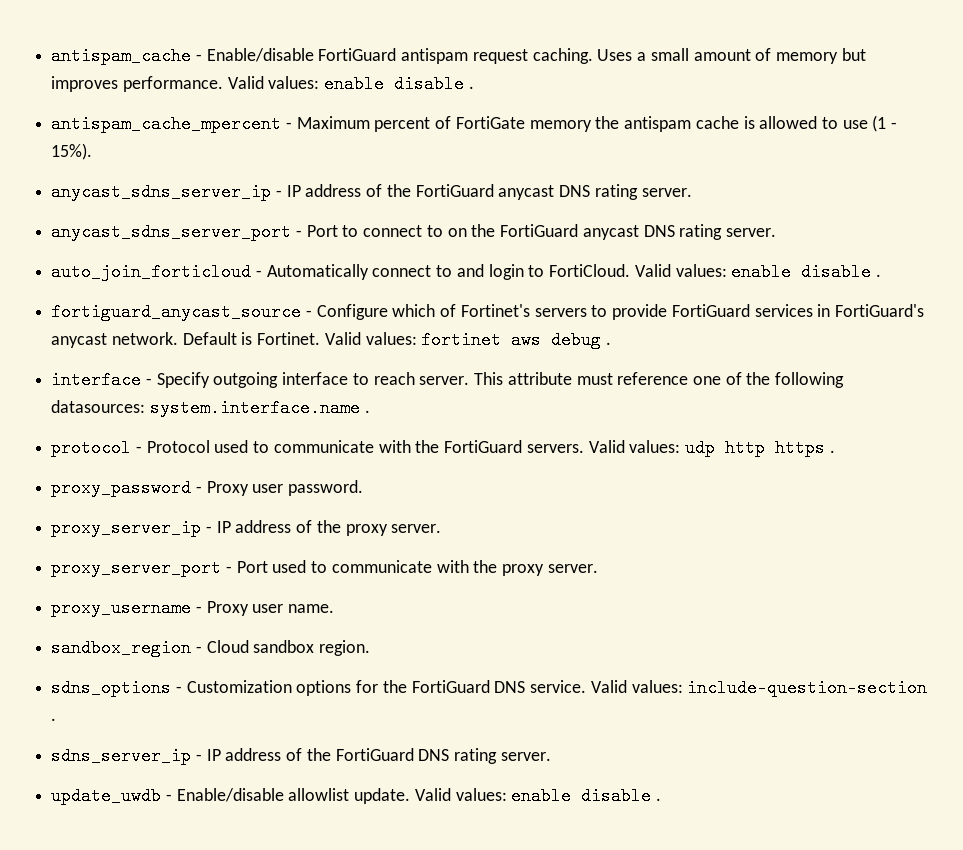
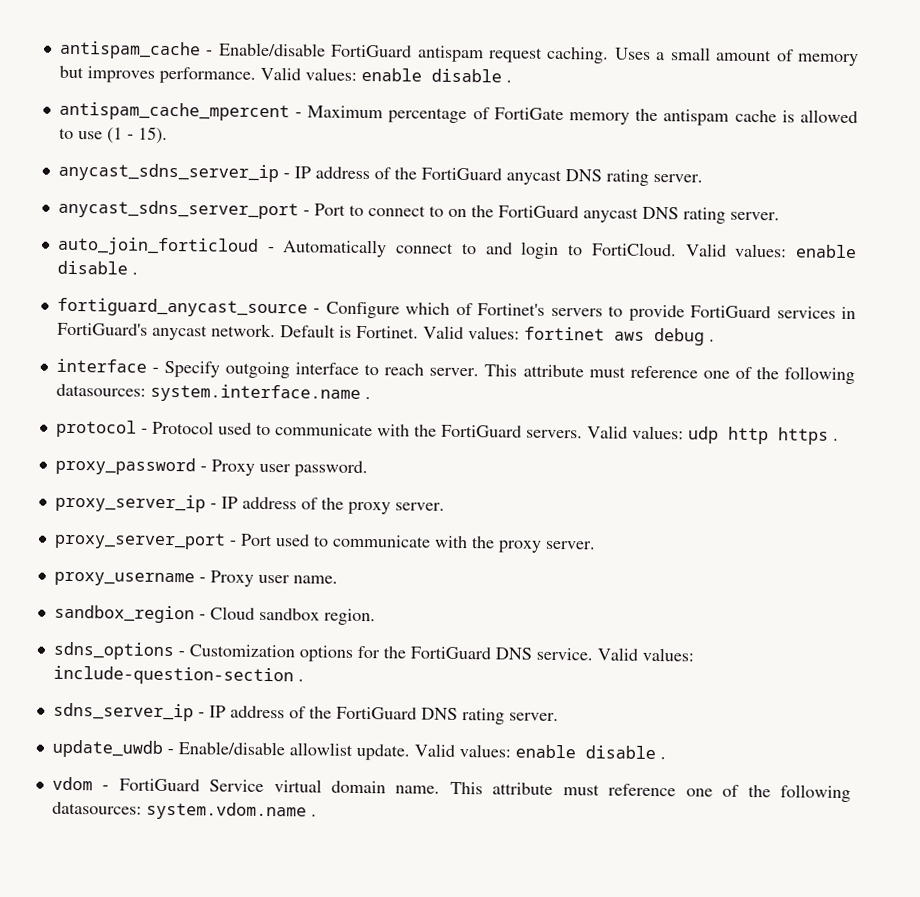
- antispam_cache_mpercent - Maximum percent of FortiGate memory the antispam cache is allowed to use (1 - 15%).
+ antispam_cache_mpercent - Maximum percentage of FortiGate memory the antispam cache is allowed to use (1 - 15).
+ vdom - FortiGuard Service virtual domain name. This attribute must reference one of the following datasources: system.vdom.name .

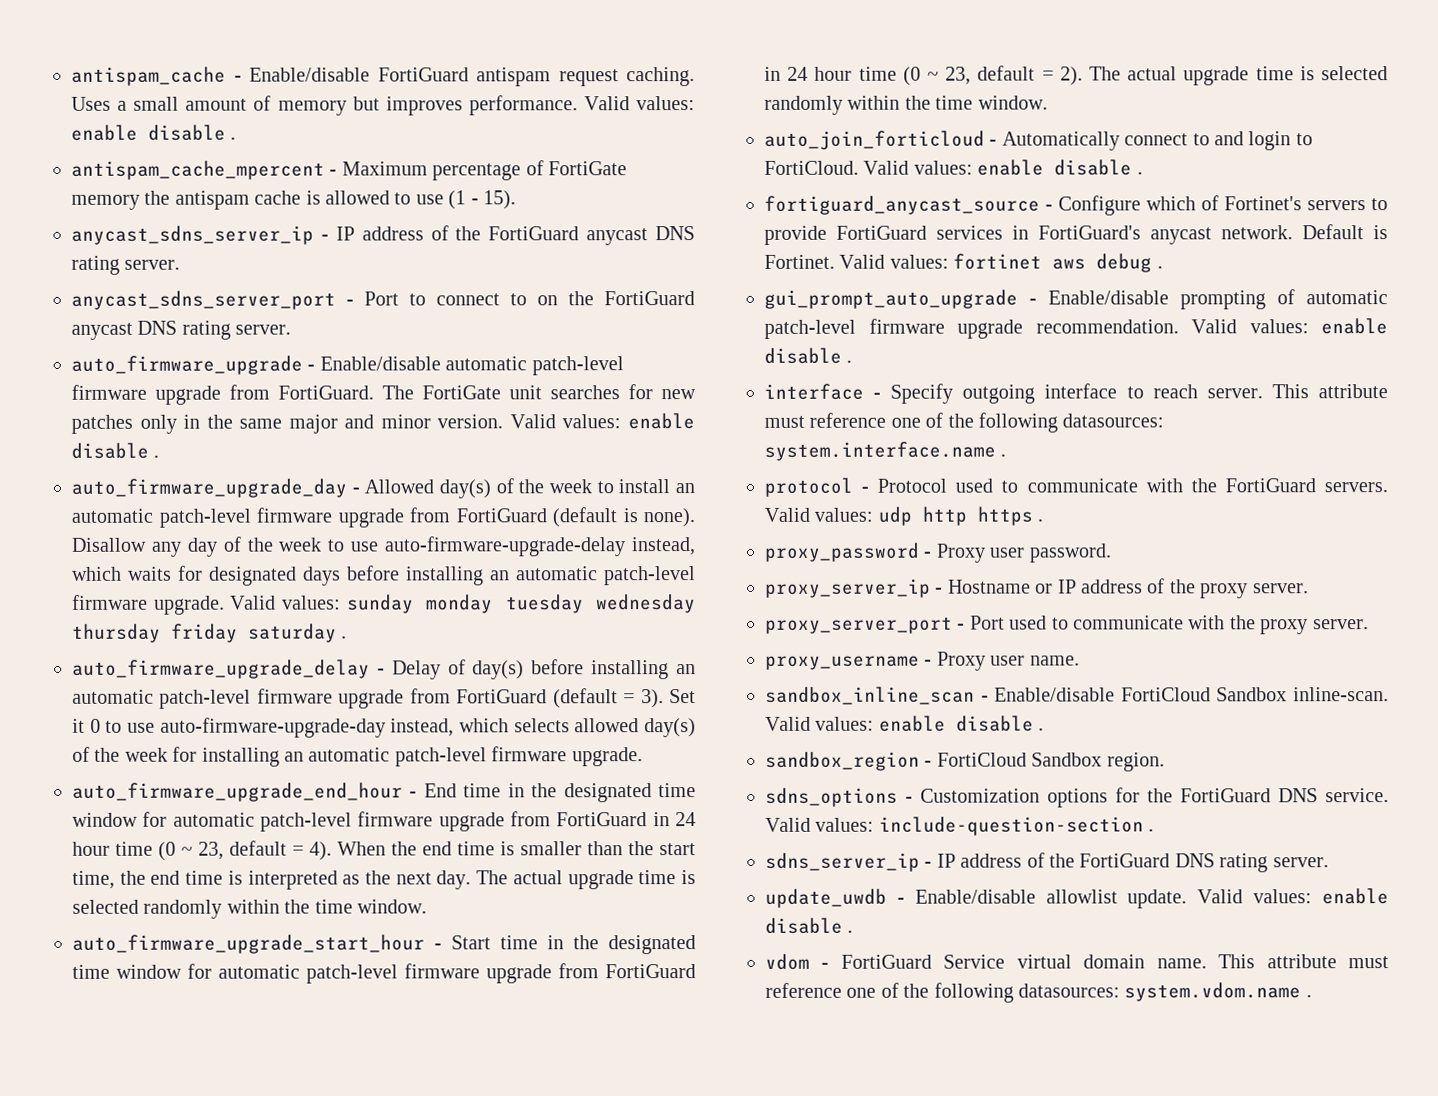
+ auto_firmware_upgrade - Enable/disable automatic patch-level firmware upgrade from FortiGuard. The FortiGate unit searches for new patches only in the same major and minor version. Valid values: enable disable .
+ auto_firmware_upgrade_day - Allowed day(s) of the week to install an automatic patch-level firmware upgrade from FortiGuard (default is none). Disallow any day of the week to use auto-firmware-upgrade-delay instead, which waits for designated days before installing an automatic patch-level firmware upgrade. Valid values: sunday monday tuesday wednesday thursday friday saturday .
+ auto_firmware_upgrade_delay - Delay of day(s) before installing an automatic patch-level firmware upgrade from FortiGuard (default = 3). Set it 0 to use auto-firmware-upgrade-day instead, which selects allowed day(s) of the week for installing an automatic patch-level firmware upgrade.
+ auto_firmware_upgrade_end_hour - End time in the designated time window for automatic patch-level firmware upgrade from FortiGuard in 24 hour time (0 ~ 23, default = 4). When the end time is smaller than the start time, the end time is interpreted as the next day. The actual upgrade time is selected randomly within the time window.
+ auto_firmware_upgrade_start_hour - Start time in the designated time window for automatic patch-level firmware upgrade from FortiGuard in 24 hour time (0 ~ 23, default = 2). The actual upgrade time is selected randomly within the time window.
+ gui_prompt_auto_upgrade - Enable/disable prompting of automatic patch-level firmware upgrade recommendation. Valid values: enable disable .
- proxy_server_ip - IP address of the proxy server.
+ proxy_server_ip - Hostname or IP address of the proxy server.
+ sandbox_inline_scan - Enable/disable FortiCloud Sandbox inline-scan. Valid values: enable disable .
- sandbox_region - Cloud sandbox region.
+ sandbox_region - FortiCloud Sandbox region.

